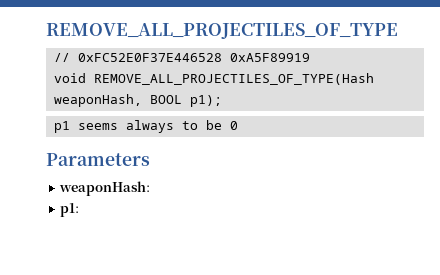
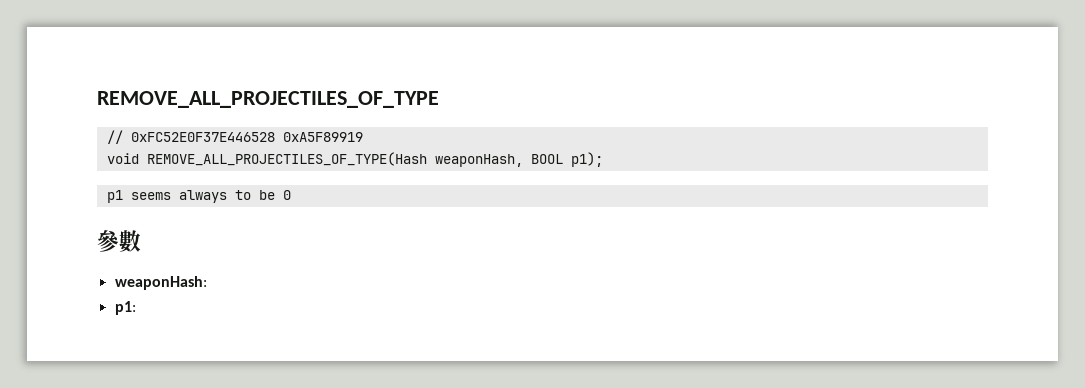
- Parameters
+ 參數

